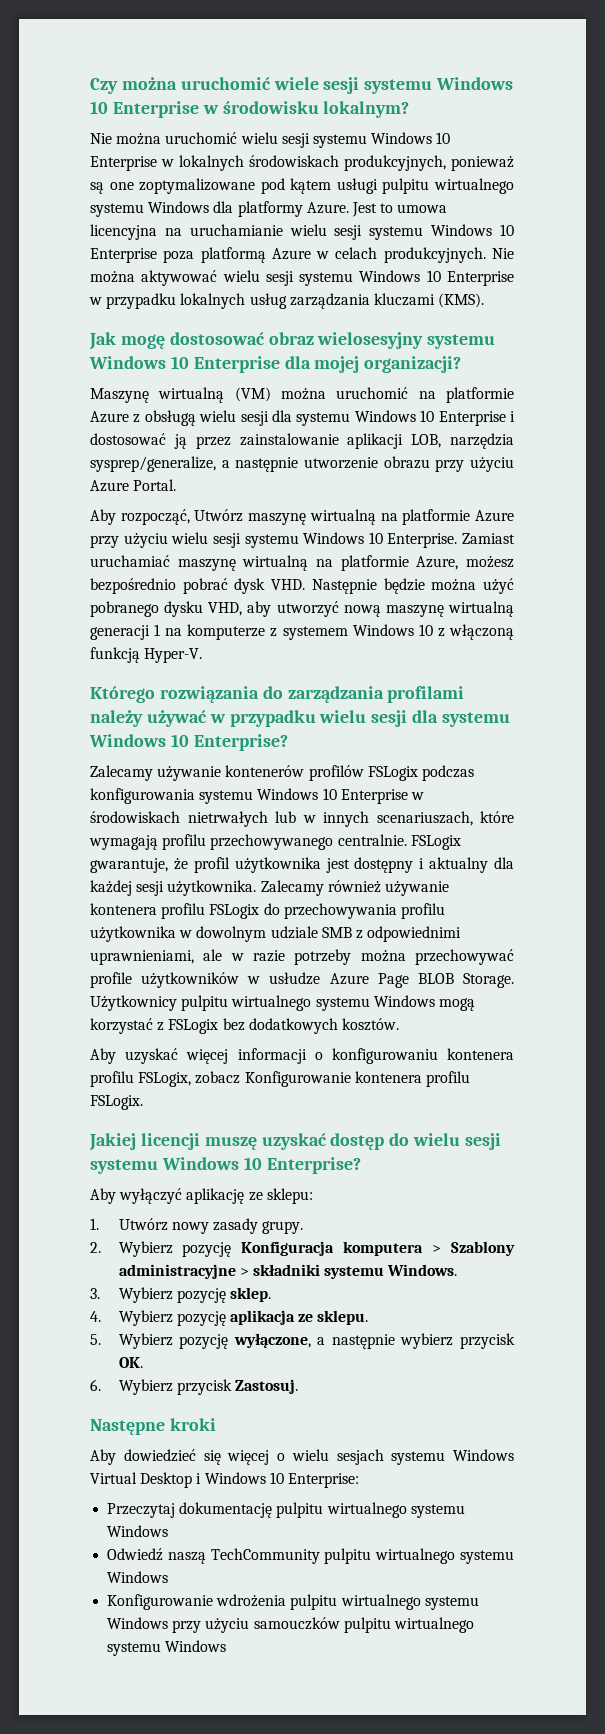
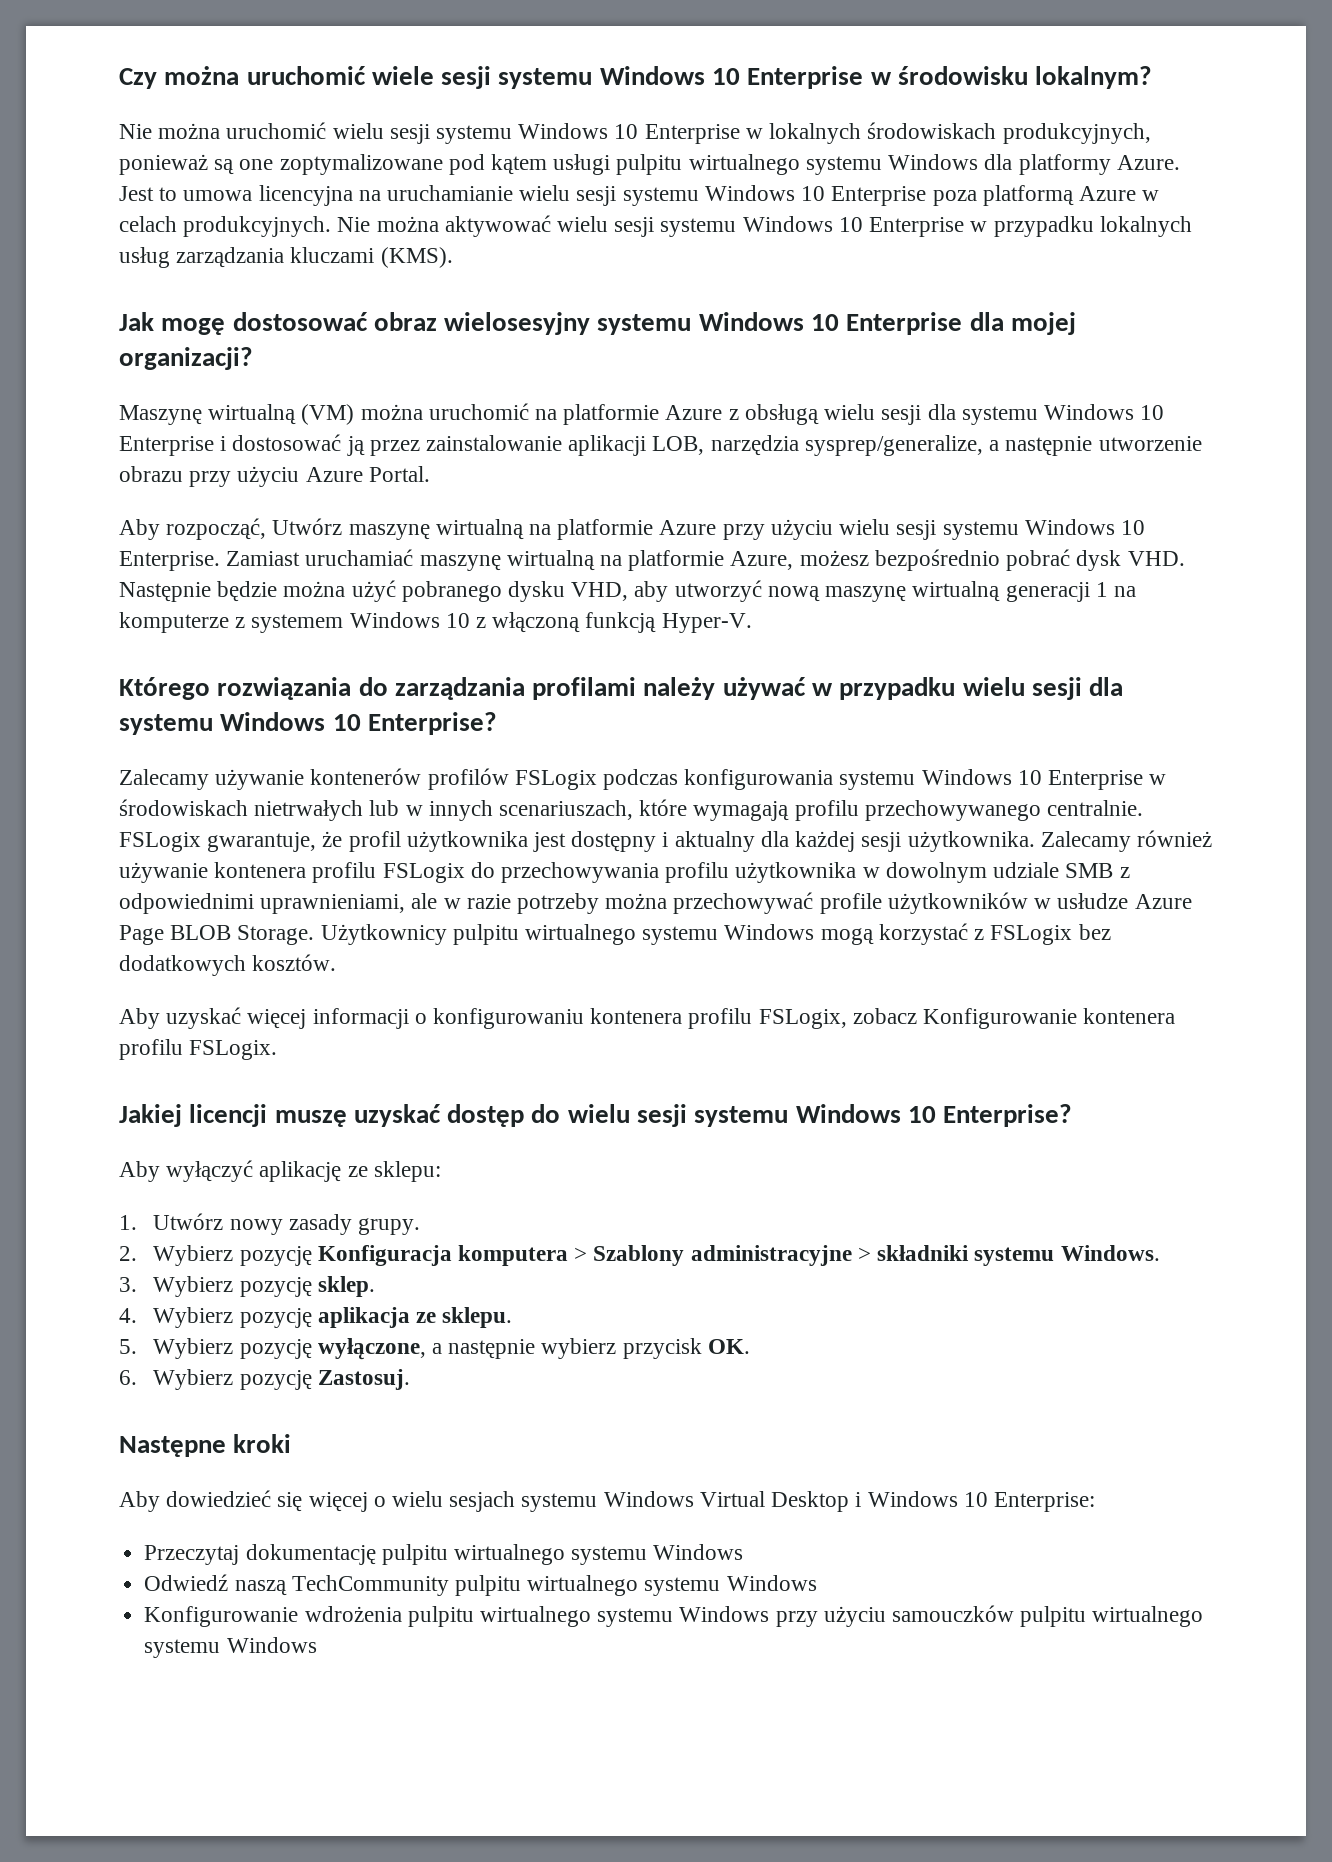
- 6. Wybierz przycisk Zastosuj.
+ 6. Wybierz pozycję Zastosuj.

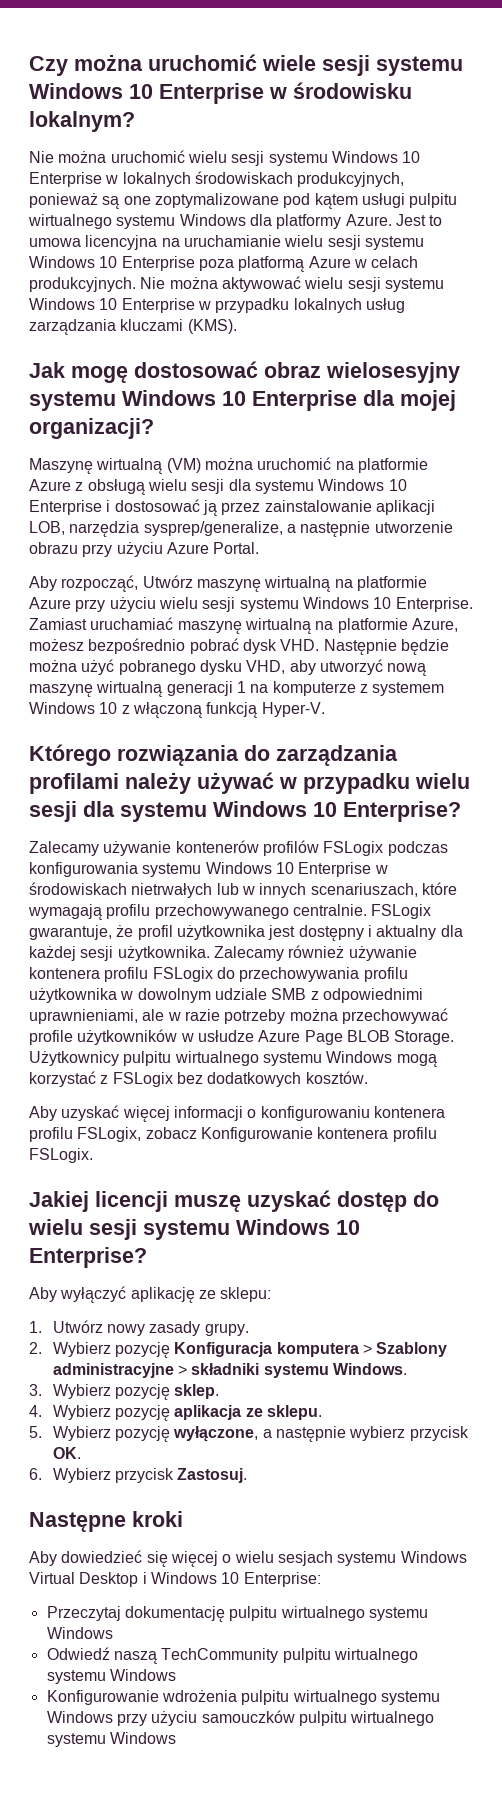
- 6. Wybierz pozycję Zastosuj.
+ 6. Wybierz przycisk Zastosuj.

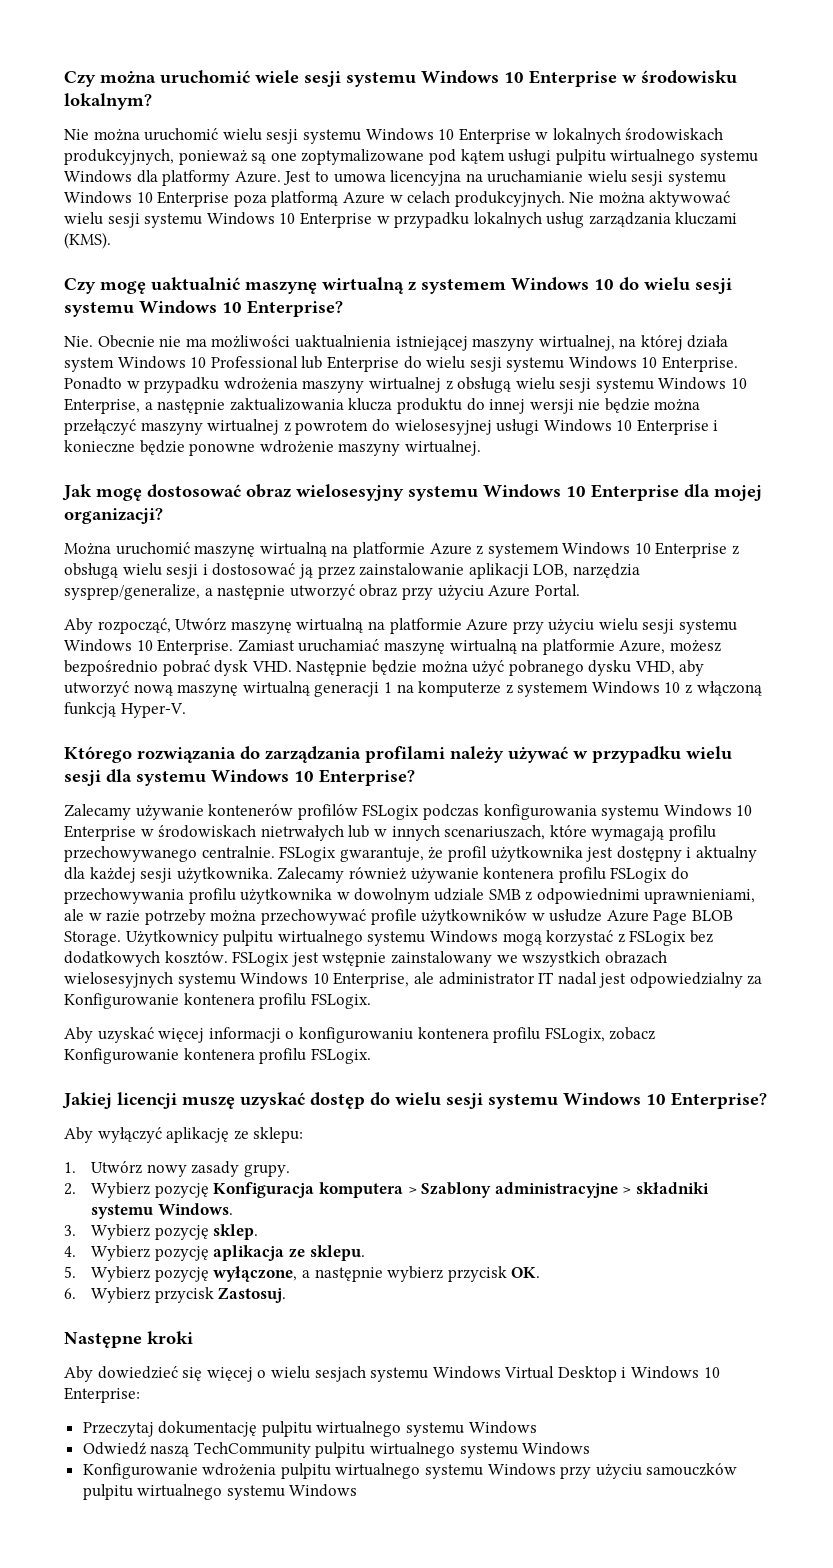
+ Czy mogę uaktualnić maszynę wirtualną z systemem Windows 10 do wielu sesji systemu Windows 10 Enterprise?
+ Nie. Obecnie nie ma możliwości uaktualnienia istniejącej maszyny wirtualnej, na której działa system Windows 10 Professional lub Enterprise do wielu sesji systemu Windows 10 Enterprise. Ponadto w przypadku wdrożenia maszyny wirtualnej z obsługą wielu sesji systemu Windows 10 Enterprise, a następnie zaktualizowania klucza produktu do innej wersji nie będzie można przełączyć maszyny wirtualnej z powrotem do wielosesyjnej usługi Windows 10 Enterprise i konieczne będzie ponowne wdrożenie maszyny wirtualnej.
- Maszynę wirtualną (VM) można uruchomić na platformie Azure z obsługą wielu sesji dla systemu Windows 10 Enterprise i dostosować ją przez zainstalowanie aplikacji LOB, narzędzia sysprep/generalize, a następnie utworzenie obrazu przy użyciu Azure Portal.
+ Można uruchomić maszynę wirtualną na platformie Azure z systemem Windows 10 Enterprise z obsługą wielu sesji i dostosować ją przez zainstalowanie aplikacji LOB, narzędzia sysprep/generalize, a następnie utworzyć obraz przy użyciu Azure Portal.
+ FSLogix jest wstępnie zainstalowany we wszystkich obrazach wielosesyjnych systemu Windows 10 Enterprise, ale administrator IT nadal jest odpowiedzialny za Konfigurowanie kontenera profilu FSLogix.

